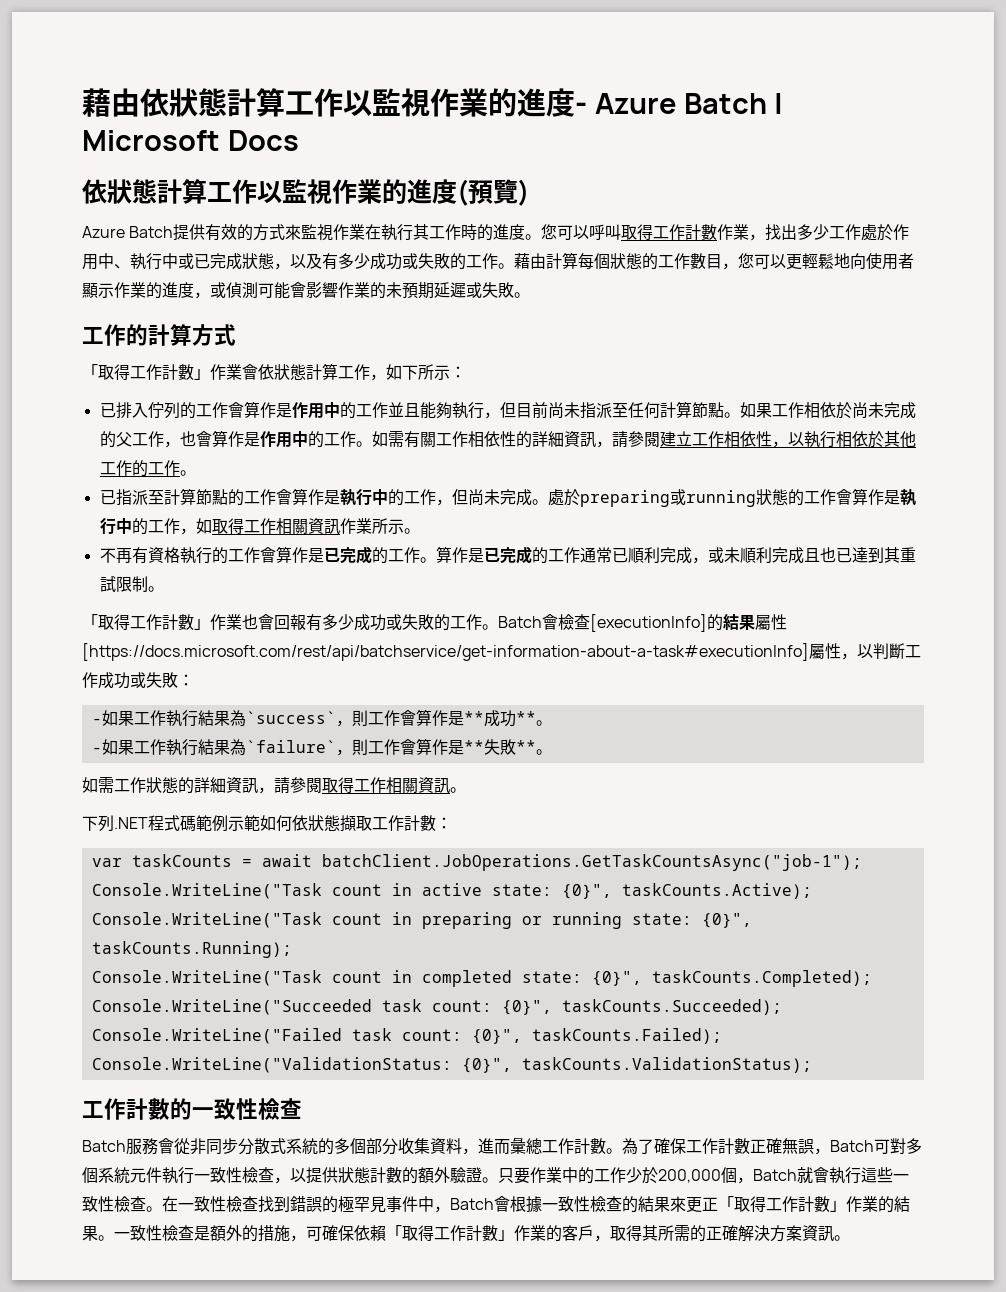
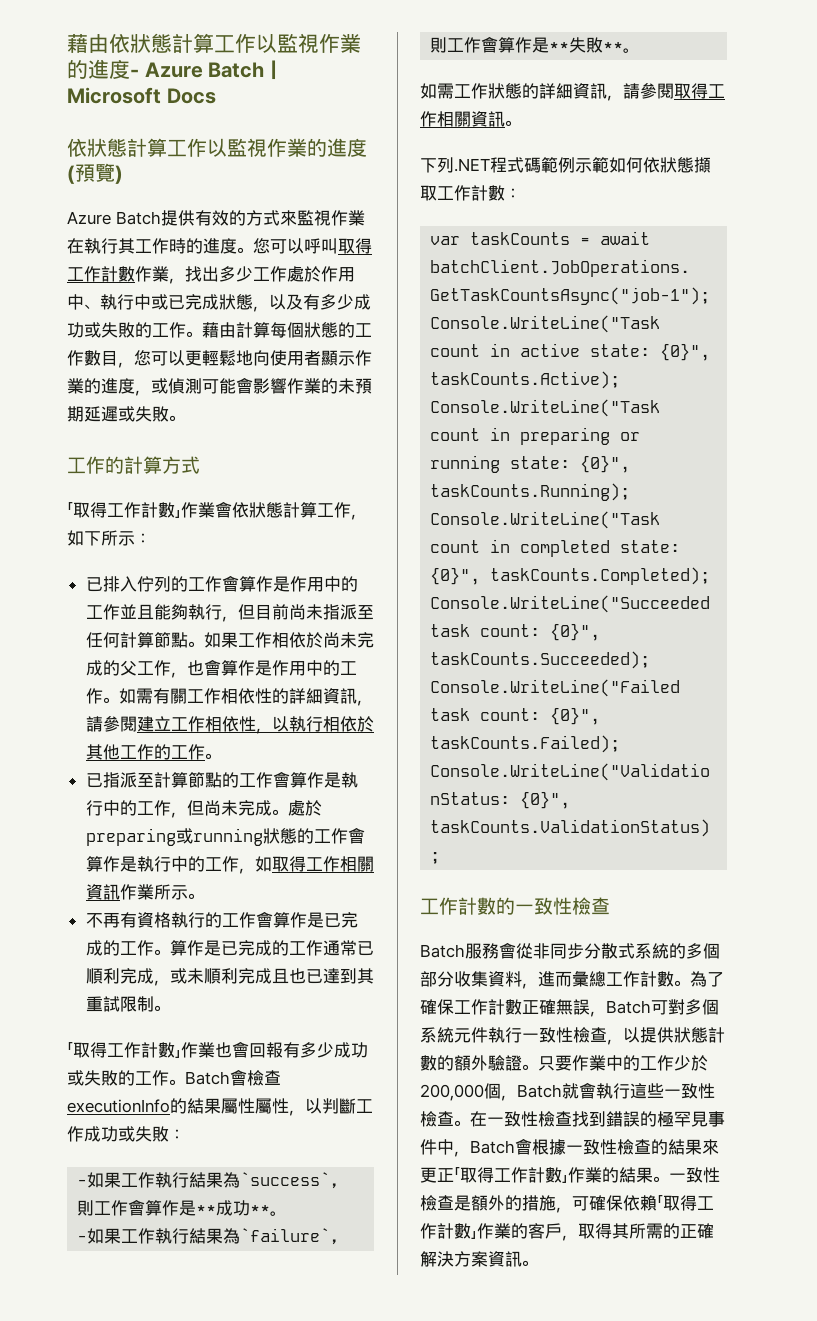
- Batch會檢查[executionInfo]的結果屬性[https://docs.microsoft.com/rest/api/batchservice/get-information-about-a-task#executionInfo]屬性，以判斷工作成功或失敗：
+ Batch會檢查executionInfo的結果屬性屬性，以判斷工作成功或失敗：

